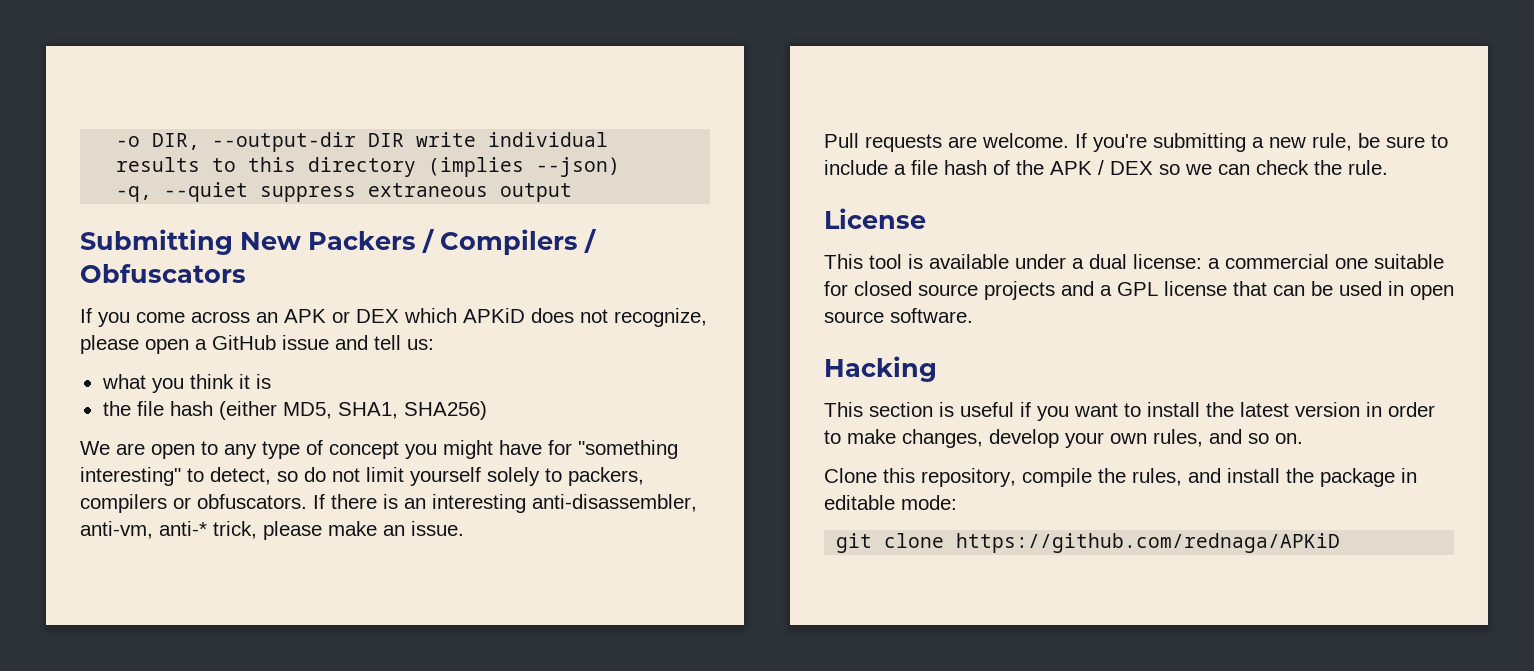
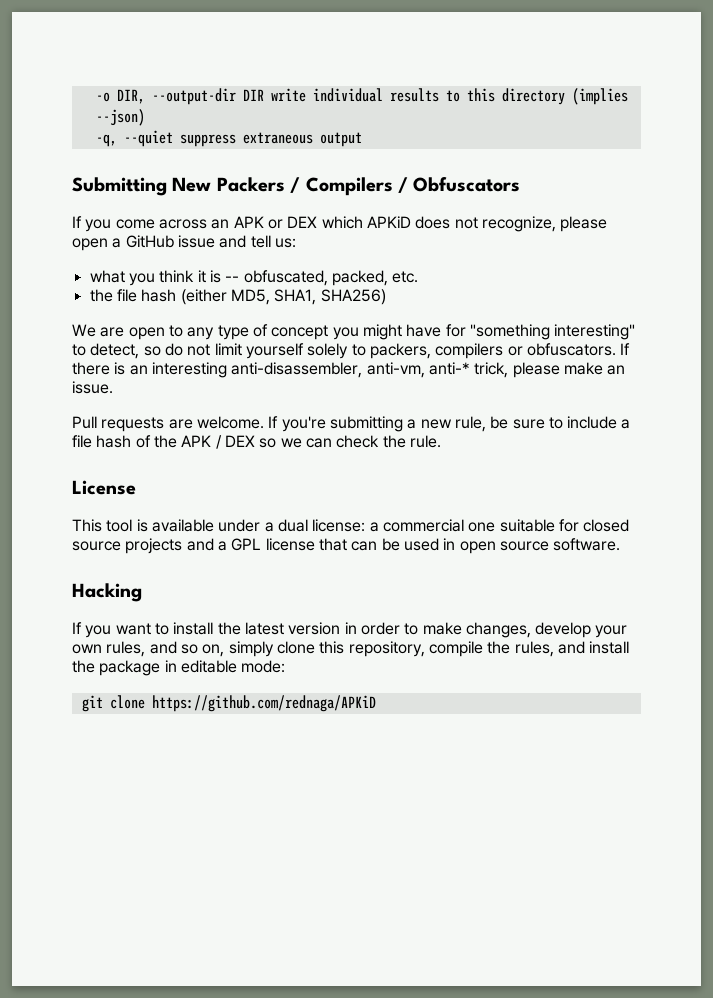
- what you think it is
+ what you think it is -- obfuscated, packed, etc.
- This section is useful if you want to install the latest version in order to make changes, develop your own rules, and so on.
- Clone this repository, compile the rules, and install the package in editable mode:
+ If you want to install the latest version in order to make changes, develop your own rules, and so on, simply clone this repository, compile the rules, and install the package in editable mode:

